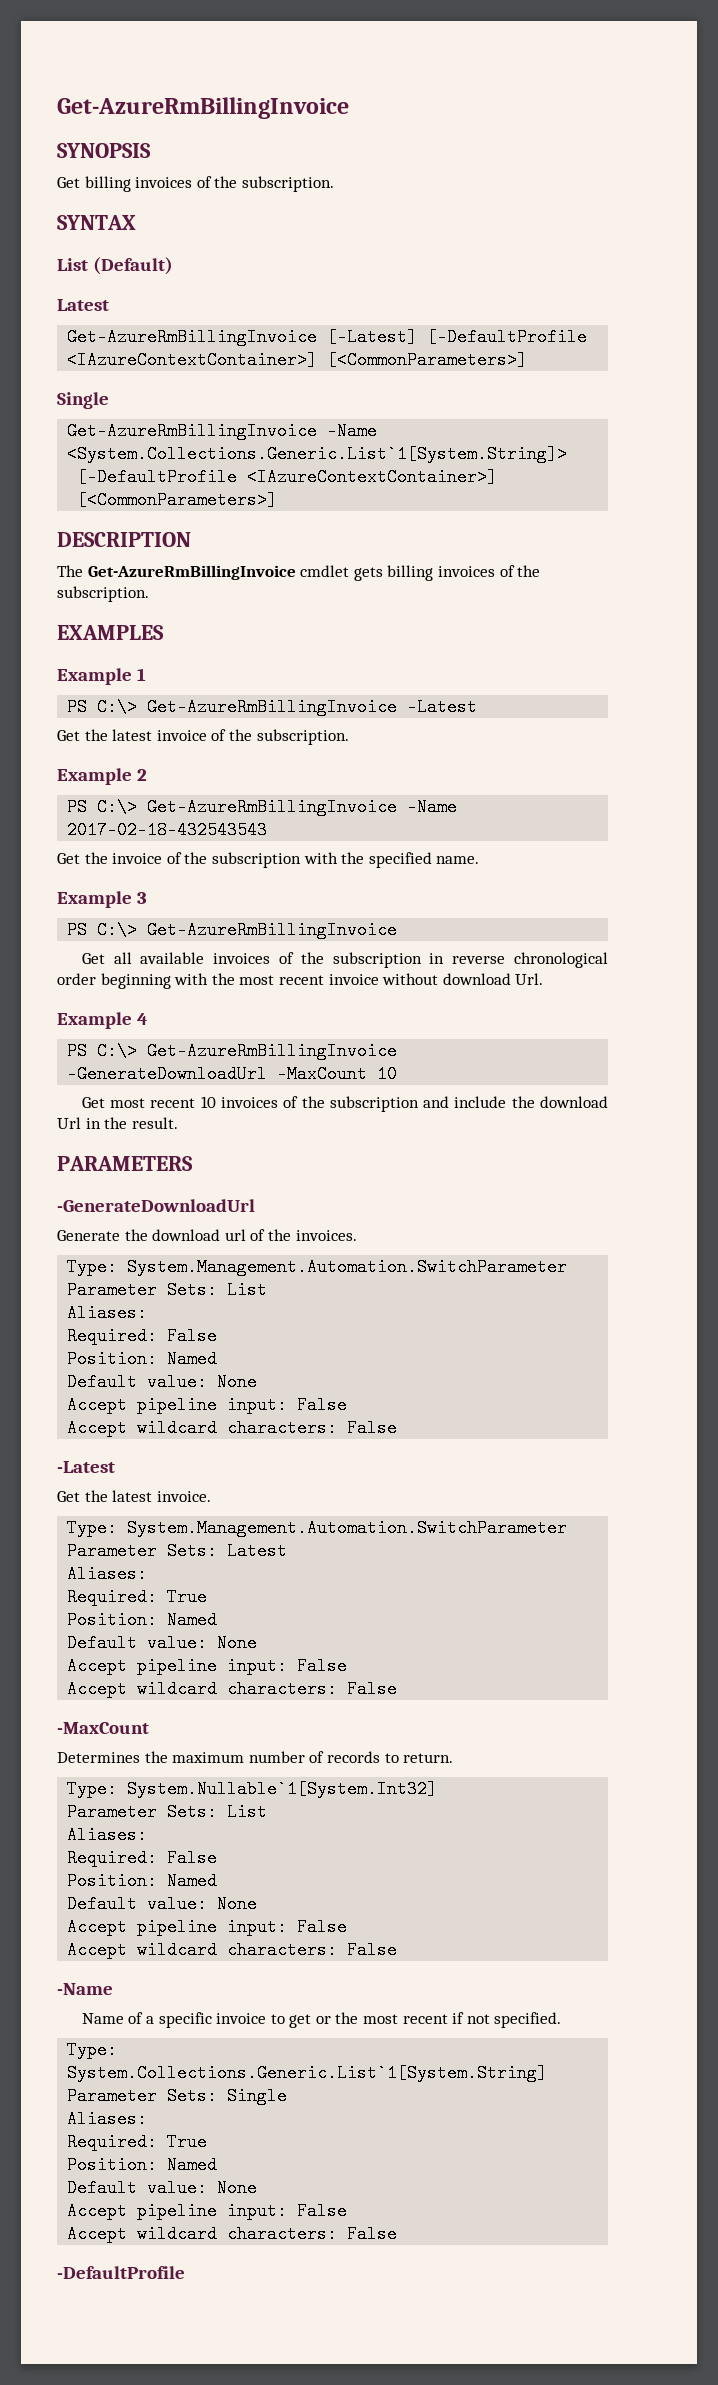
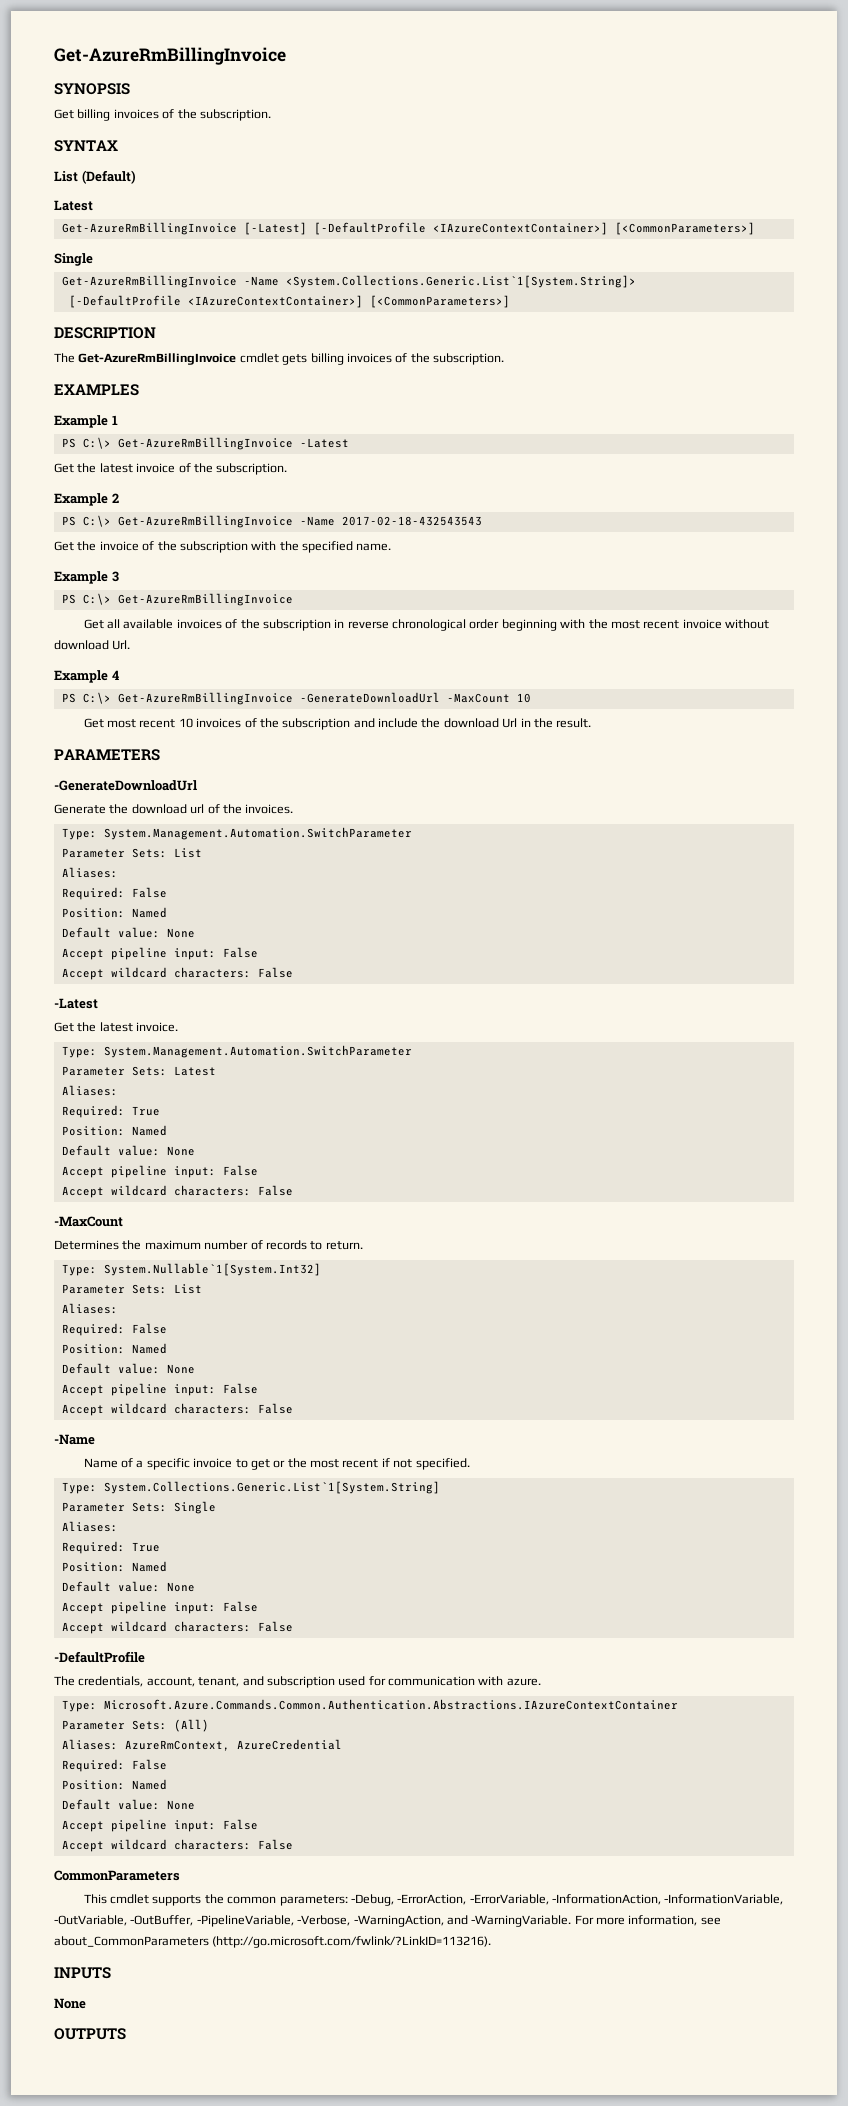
+ The credentials, account, tenant, and subscription used for communication with azure.
+ Type: Microsoft.Azure.Commands.Common.Authentication.Abstractions.IAzureContextContainer
+ Parameter Sets: (All)
+ Aliases: AzureRmContext, AzureCredential
+ Required: False
+ Position: Named
+ Default value: None
+ Accept pipeline input: False
+ Accept wildcard characters: False
+ CommonParameters
+ This cmdlet supports the common parameters: -Debug, -ErrorAction, -ErrorVariable, -InformationAction, -InformationVariable, -OutVariable, -OutBuffer, -PipelineVariable, -Verbose, -WarningAction, and -WarningVariable. For more information, see about_CommonParameters (http://go.microsoft.com/fwlink/?LinkID=113216).
+ INPUTS
+ None
+ OUTPUTS

